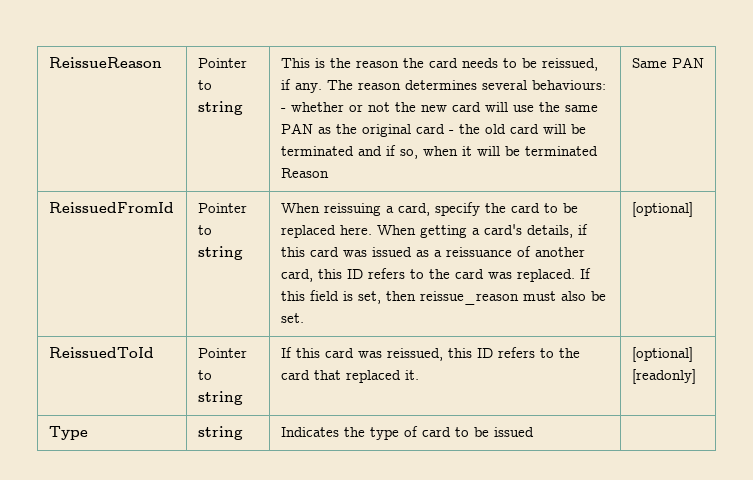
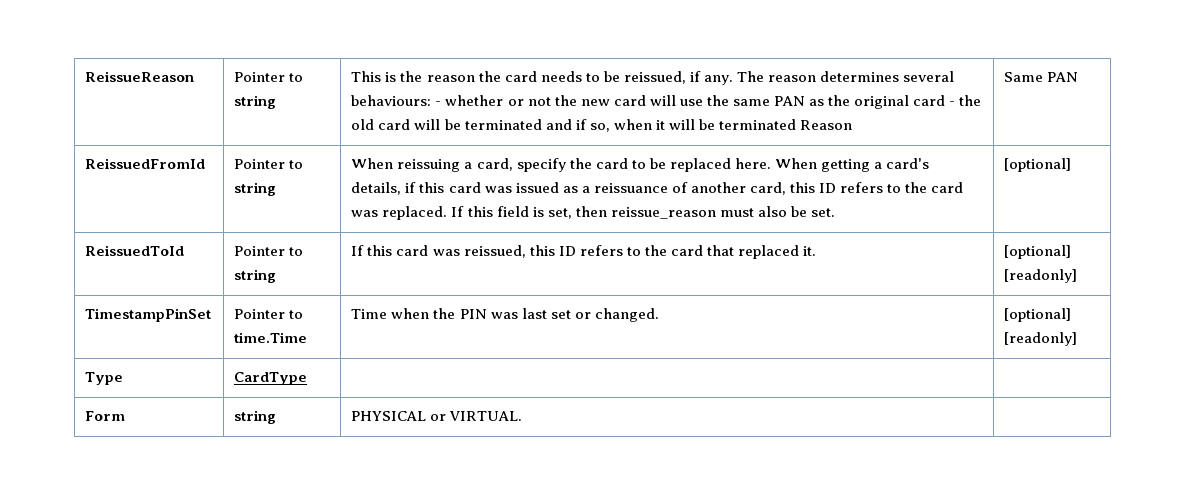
+ TimestampPinSet | Pointer to time.Time | Time when the PIN was last set or changed. | [optional] [readonly]
- Type | string | Indicates the type of card to be issued |
+ Type | CardType | |
+ Form | string | PHYSICAL or VIRTUAL. |

